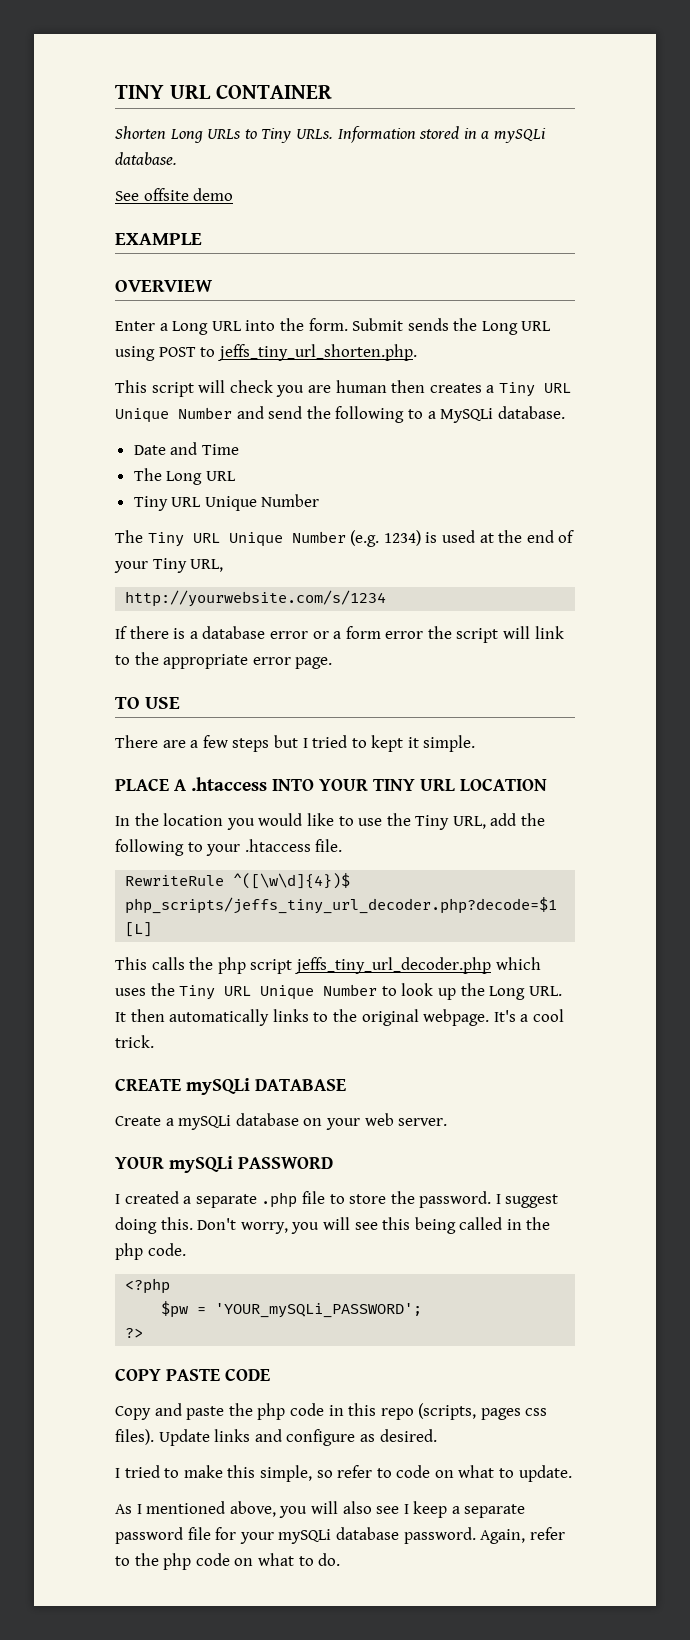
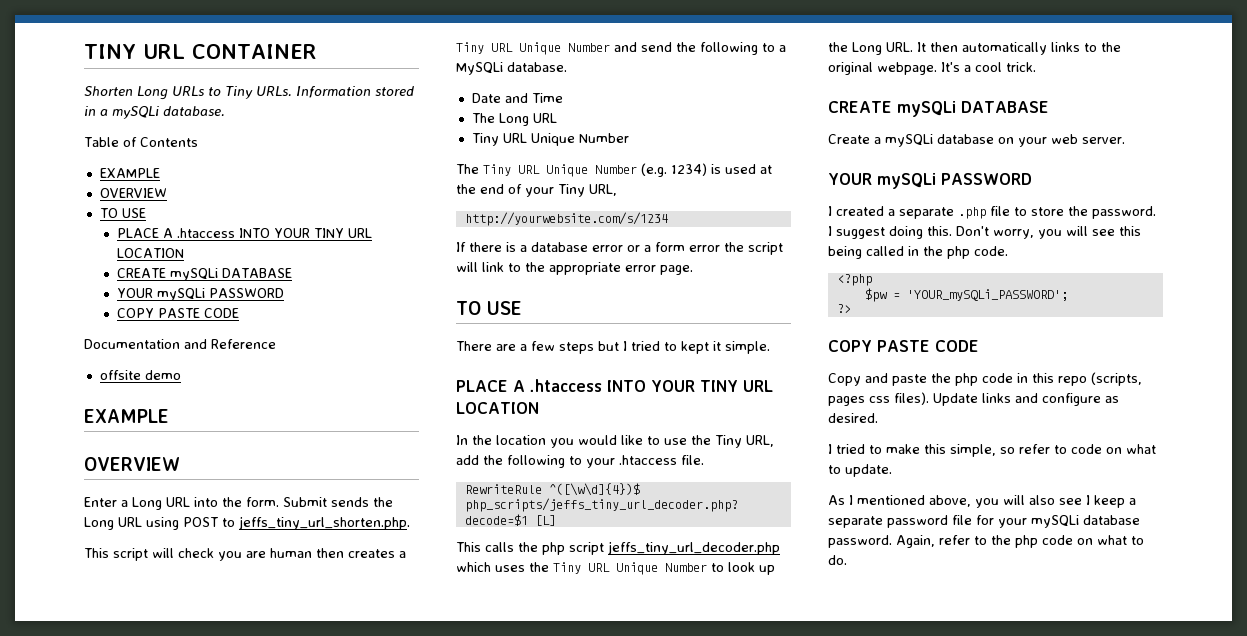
- See offsite demo
+ Table of Contents
+ EXAMPLE
+ OVERVIEW
+ TO USE
+ PLACE A .htaccess INTO YOUR TINY URL LOCATION
+ CREATE mySQLi DATABASE
+ YOUR mySQLi PASSWORD
+ COPY PASTE CODE
+ Documentation and Reference
+ offsite demo

